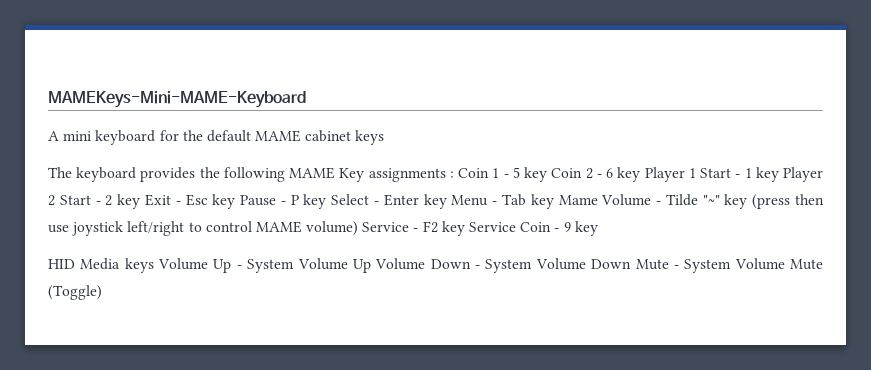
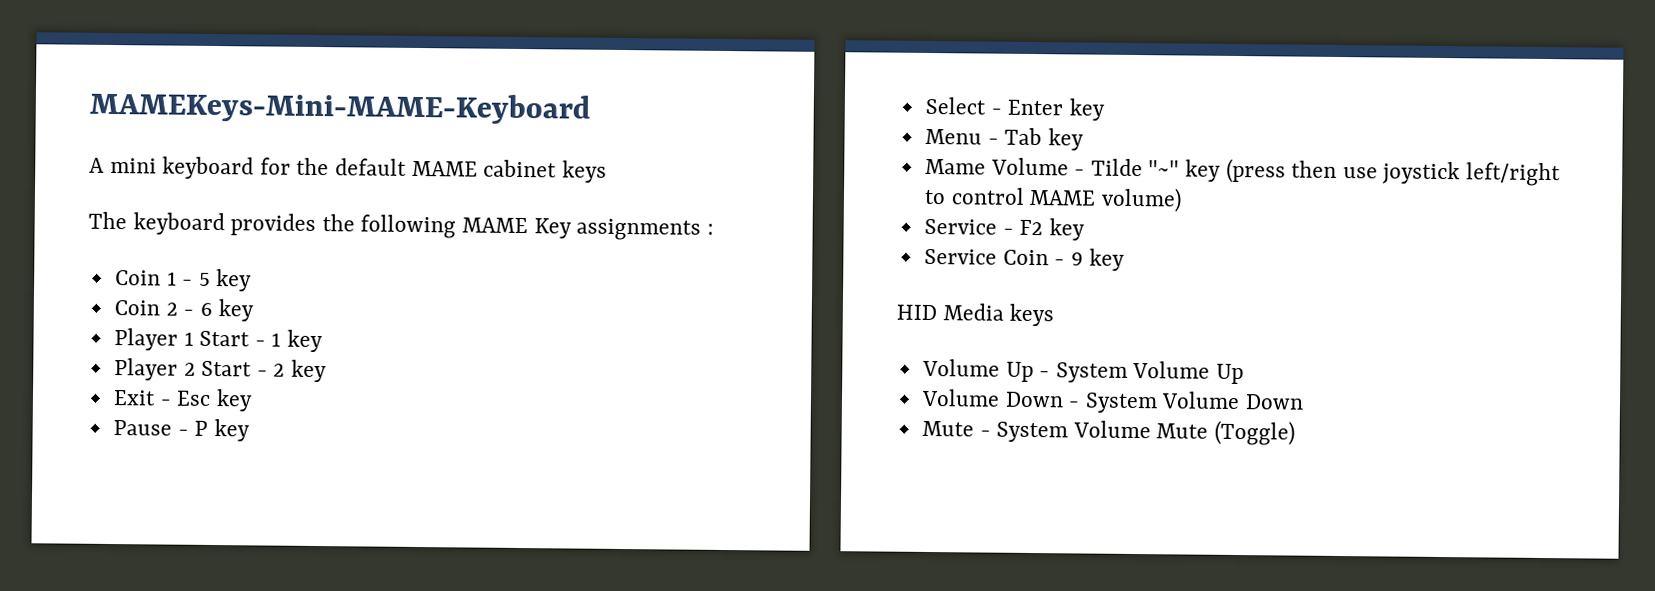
- The keyboard provides the following MAME Key assignments : Coin 1 - 5 key Coin 2 - 6 key Player 1 Start - 1 key Player 2 Start - 2 key Exit - Esc key Pause - P key Select - Enter key Menu - Tab key Mame Volume - Tilde "~" key (press then use joystick left/right to control MAME volume) Service - F2 key Service Coin - 9 key
+ The keyboard provides the following MAME Key assignments :
+ Coin 1 - 5 key
+ Coin 2 - 6 key
+ Player 1 Start - 1 key
+ Player 2 Start - 2 key
+ Exit - Esc key
+ Pause - P key
+ Select - Enter key
+ Menu - Tab key
+ Mame Volume - Tilde "~" key (press then use joystick left/right to control MAME volume)
+ Service - F2 key
+ Service Coin - 9 key
- HID Media keys Volume Up - System Volume Up Volume Down - System Volume Down Mute - System Volume Mute (Toggle)
+ HID Media keys
+ Volume Up - System Volume Up
+ Volume Down - System Volume Down
+ Mute - System Volume Mute (Toggle)

